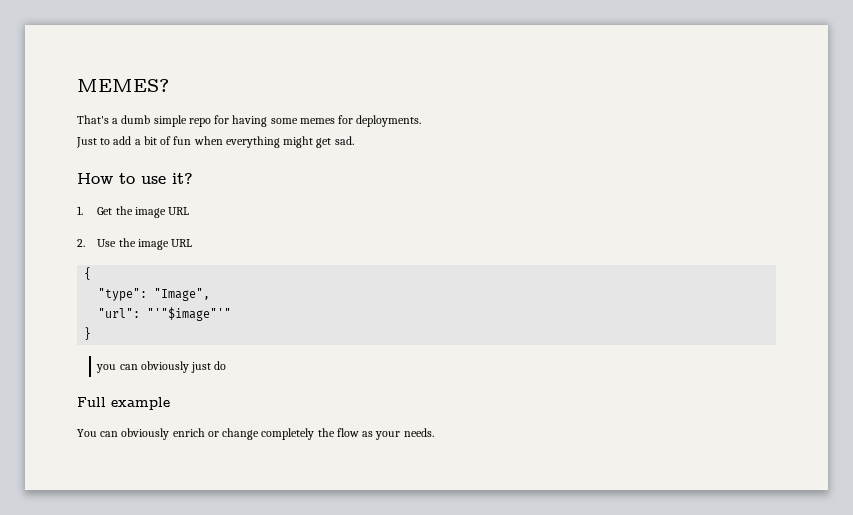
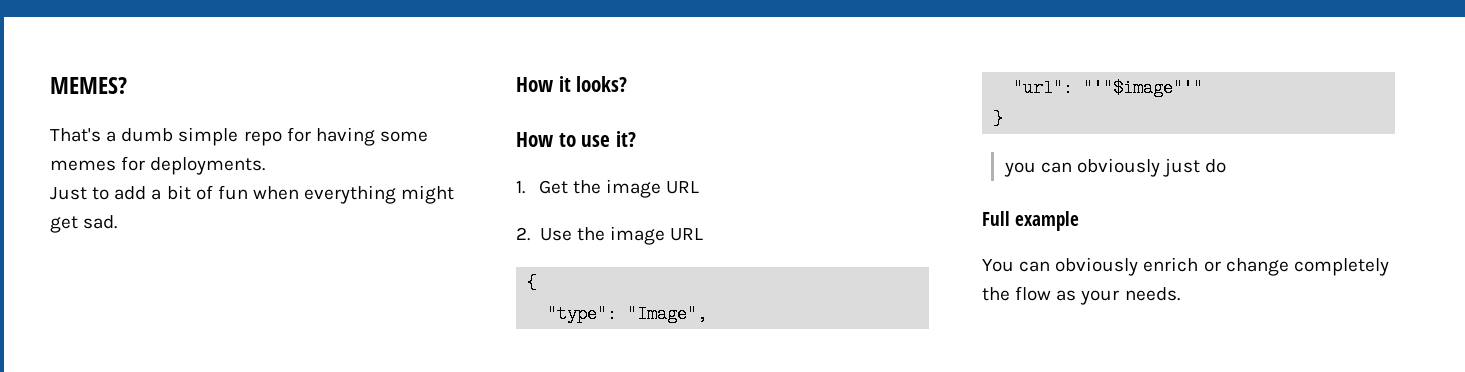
+ How it looks?

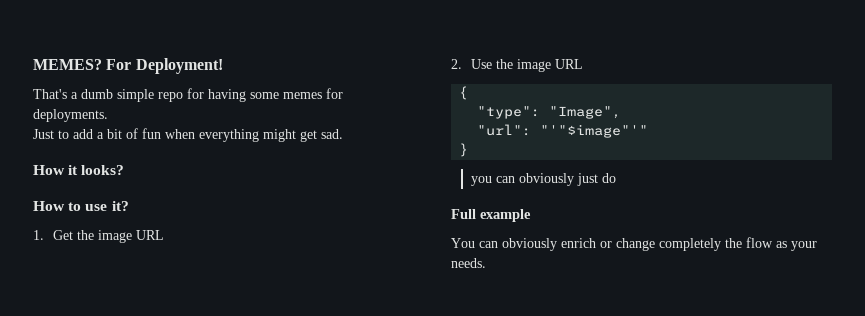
+ For Deployment!

